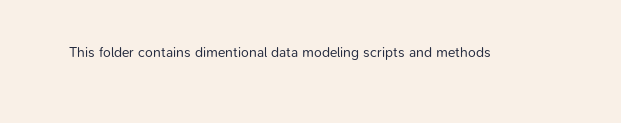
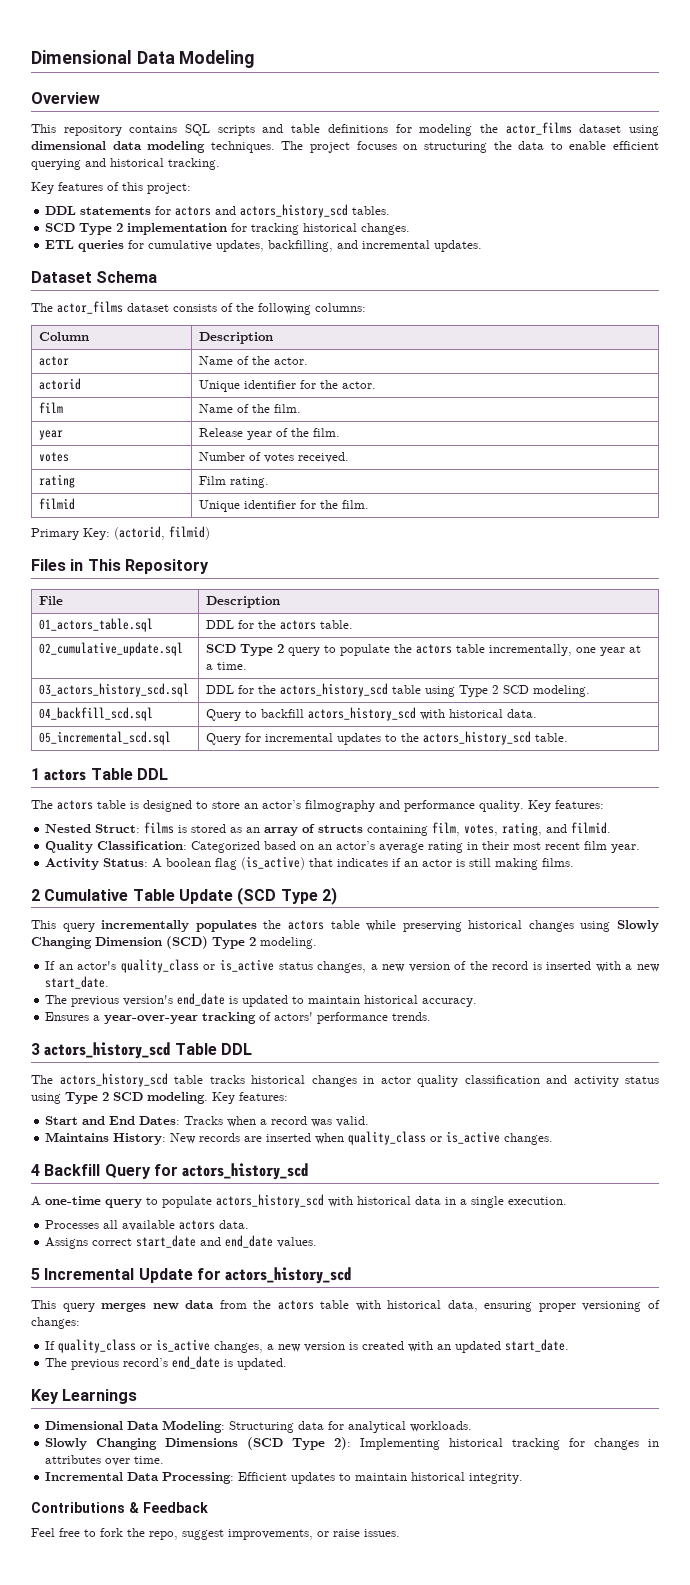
- This folder contains dimentional data modeling scripts and methods
+ Dimensional Data Modeling
+ Overview
+ This repository contains SQL scripts and table definitions for modeling the actor_films dataset using dimensional data modeling techniques. The project focuses on structuring the data to enable efficient querying and historical tracking.
+ Key features of this project:
+ DDL statements for actors and actors_history_scd tables.
+ SCD Type 2 implementation for tracking historical changes.
+ ETL queries for cumulative updates, backfilling, and incremental updates.
+ Dataset Schema
+ The actor_films dataset consists of the following columns:
+ Column | Description
+ actor | Name of the actor.
+ actorid | Unique identifier for the actor.
+ film | Name of the film.
+ year | Release year of the film.
+ votes | Number of votes received.
+ rating | Film rating.
+ filmid | Unique identifier for the film.
+ Primary Key: (actorid, filmid)
+ Files in This Repository
+ File | Description
+ 01_actors_table.sql | DDL for the actors table.
+ 02_cumulative_update.sql | SCD Type 2 query to populate the actors table incrementally, one year at a time.
+ 03_actors_history_scd.sql | DDL for the actors_history_scd table using Type 2 SCD modeling.
+ 04_backfill_scd.sql | Query to backfill actors_history_scd with historical data.
+ 05_incremental_scd.sql | Query for incremental updates to the actors_history_scd table.
+ 1 actors Table DDL
+ The actors table is designed to store an actor’s filmography and performance quality. Key features:
+ Nested Struct: films is stored as an array of structs containing film, votes, rating, and filmid.
+ Quality Classification: Categorized based on an actor’s average rating in their most recent film year.
+ Activity Status: A boolean flag (is_active) that indicates if an actor is still making films.
+ 2 Cumulative Table Update (SCD Type 2)
+ This query incrementally populates the actors table while preserving historical changes using Slowly Changing Dimension (SCD) Type 2 modeling.
+ If an actor's quality_class or is_active status changes, a new version of the record is inserted with a new start_date.
+ The previous version's end_date is updated to maintain historical accuracy.
+ Ensures a year-over-year tracking of actors' performance trends.
+ 3 actors_history_scd Table DDL
+ The actors_history_scd table tracks historical changes in actor quality classification and activity status using Type 2 SCD modeling. Key features:
+ Start and End Dates: Tracks when a record was valid.
+ Maintains History: New records are inserted when quality_class or is_active changes.
+ 4 Backfill Query for actors_history_scd
+ A one-time query to populate actors_history_scd with historical data in a single execution.
+ Processes all available actors data.
+ Assigns correct start_date and end_date values.
+ 5 Incremental Update for actors_history_scd
+ This query merges new data from the actors table with historical data, ensuring proper versioning of changes:
+ If quality_class or is_active changes, a new version is created with an updated start_date.
+ The previous record’s end_date is updated.
+ Key Learnings
+ Dimensional Data Modeling: Structuring data for analytical workloads.
+ Slowly Changing Dimensions (SCD Type 2): Implementing historical tracking for changes in attributes over time.
+ Incremental Data Processing: Efficient updates to maintain historical integrity.
+ Contributions & Feedback
+ Feel free to fork the repo, suggest improvements, or raise issues.

